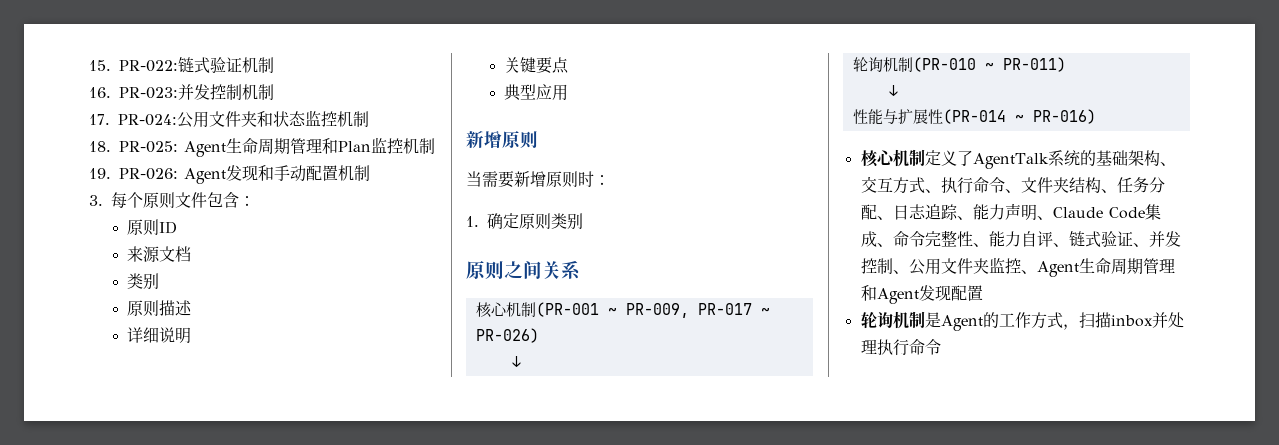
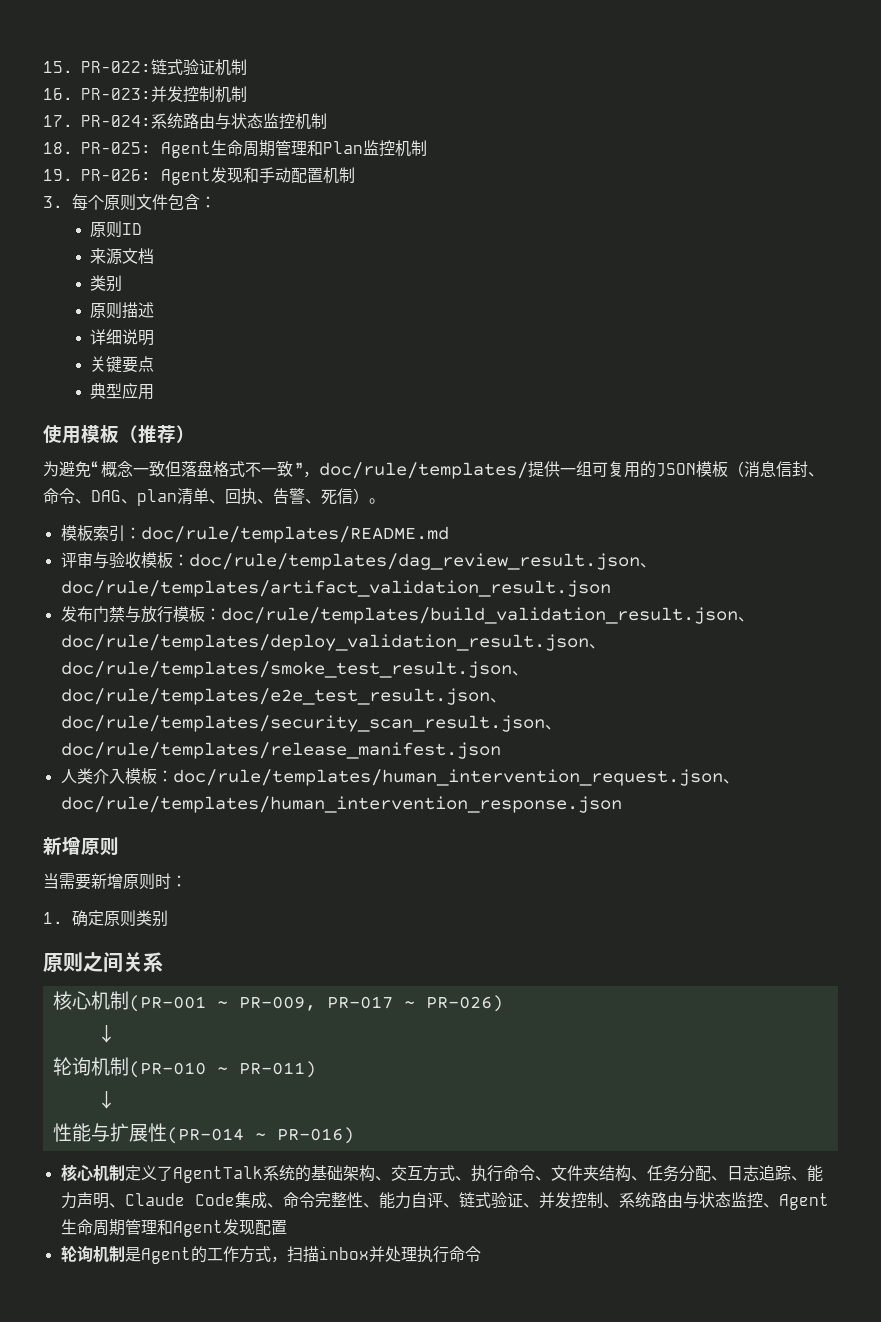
- 17. PR-024:公用文件夹和状态监控机制
+ 17. PR-024:系统路由与状态监控机制
+ 使用模板（推荐）
+ 为避免“概念一致但落盘格式不一致”，doc/rule/templates/提供一组可复用的JSON模板（消息信封、命令、DAG、plan清单、回执、告警、死信）。
+ 模板索引：doc/rule/templates/README.md
+ 评审与验收模板：doc/rule/templates/dag_review_result.json、doc/rule/templates/artifact_validation_result.json
+ 发布门禁与放行模板：doc/rule/templates/build_validation_result.json、doc/rule/templates/deploy_validation_result.json、doc/rule/templates/smoke_test_result.json、doc/rule/templates/e2e_test_result.json、doc/rule/templates/security_scan_result.json、doc/rule/templates/release_manifest.json
+ 人类介入模板：doc/rule/templates/human_intervention_request.json、doc/rule/templates/human_intervention_response.json
- 核心机制定义了AgentTalk系统的基础架构、交互方式、执行命令、文件夹结构、任务分配、日志追踪、能力声明、Claude Code集成、命令完整性、能力自评、链式验证、并发控制、公用文件夹监控、Agent生命周期管理和Agent发现配置
+ 核心机制定义了AgentTalk系统的基础架构、交互方式、执行命令、文件夹结构、任务分配、日志追踪、能力声明、Claude Code集成、命令完整性、能力自评、链式验证、并发控制、系统路由与状态监控、Agent生命周期管理和Agent发现配置

